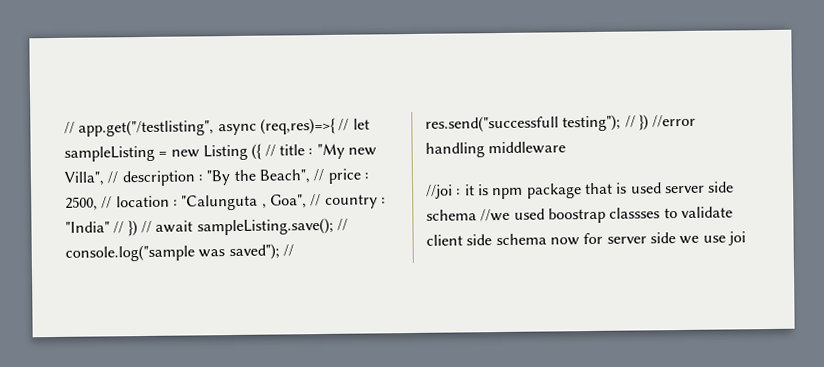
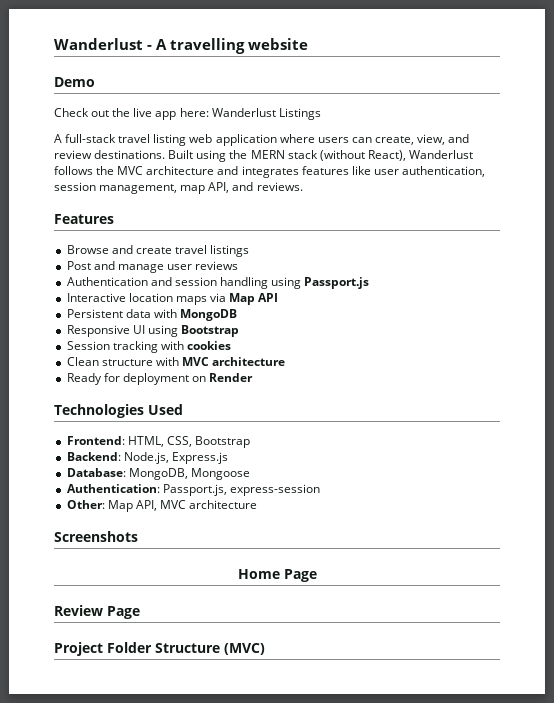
- // app.get("/testlisting", async (req,res)=>{ // let sampleListing = new Listing ({ // title : "My new Villa", // description : "By the Beach", // price : 2500, // location : "Calunguta , Goa", // country : "India" // }) // await sampleListing.save(); // console.log("sample was saved"); // res.send("successfull testing"); // }) //error handling middleware
- //joi : it is npm package that is used server side schema //we used boostrap classses to validate client side schema now for server side we use joi
+ Wanderlust - A travelling website
+ Demo
+ Check out the live app here: Wanderlust Listings
+ A full-stack travel listing web application where users can create, view, and review destinations. Built using the MERN stack (without React), Wanderlust follows the MVC architecture and integrates features like user authentication, session management, map API, and reviews.
+ Features
+ Browse and create travel listings
+ Post and manage user reviews
+ Authentication and session handling using Passport.js
+ Interactive location maps via Map API
+ Persistent data with MongoDB
+ Responsive UI using Bootstrap
+ Session tracking with cookies
+ Clean structure with MVC architecture
+ Ready for deployment on Render
+ Technologies Used
+ Frontend: HTML, CSS, Bootstrap
+ Backend: Node.js, Express.js
+ Database: MongoDB, Mongoose
+ Authentication: Passport.js, express-session
+ Other: Map API, MVC architecture
+ Screenshots
+ Home Page
+ Review Page
+ Project Folder Structure (MVC)

